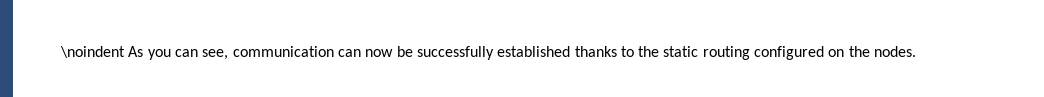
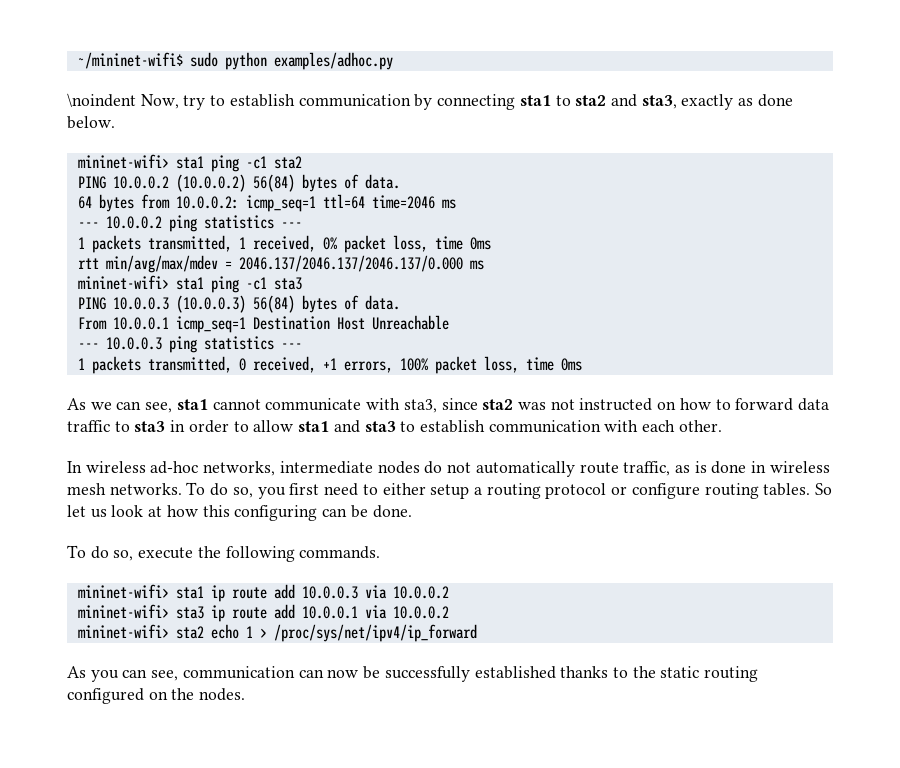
- \noindent As you can see, communication can now be successfully established thanks to the static routing configured on the nodes.
+ ~/mininet-wifi$ sudo python examples/adhoc.py
+ \noindent Now, try to establish communication by connecting sta1 to sta2 and sta3, exactly as done below.
+ mininet-wifi> sta1 ping -c1 sta2
+ PING 10.0.0.2 (10.0.0.2) 56(84) bytes of data.
+ 64 bytes from 10.0.0.2: icmp_seq=1 ttl=64 time=2046 ms
+ --- 10.0.0.2 ping statistics ---
+ 1 packets transmitted, 1 received, 0% packet loss, time 0ms
+ rtt min/avg/max/mdev = 2046.137/2046.137/2046.137/0.000 ms
+ mininet-wifi> sta1 ping -c1 sta3
+ PING 10.0.0.3 (10.0.0.3) 56(84) bytes of data.
+ From 10.0.0.1 icmp_seq=1 Destination Host Unreachable
+ --- 10.0.0.3 ping statistics ---
+ 1 packets transmitted, 0 received, +1 errors, 100% packet loss, time 0ms
+ As we can see, sta1 cannot communicate with sta3, since sta2 was not instructed on how to forward data traffic to sta3 in order to allow sta1 and sta3 to establish communication with each other.
+ In wireless ad-hoc networks, intermediate nodes do not automatically route traffic, as is done in wireless mesh networks. To do so, you first need to either setup a routing protocol or configure routing tables. So let us look at how this configuring can be done.
+ To do so, execute the following commands.
+ mininet-wifi> sta1 ip route add 10.0.0.3 via 10.0.0.2
+ mininet-wifi> sta3 ip route add 10.0.0.1 via 10.0.0.2
+ mininet-wifi> sta2 echo 1 > /proc/sys/net/ipv4/ip_forward
+ As you can see, communication can now be successfully established thanks to the static routing configured on the nodes.

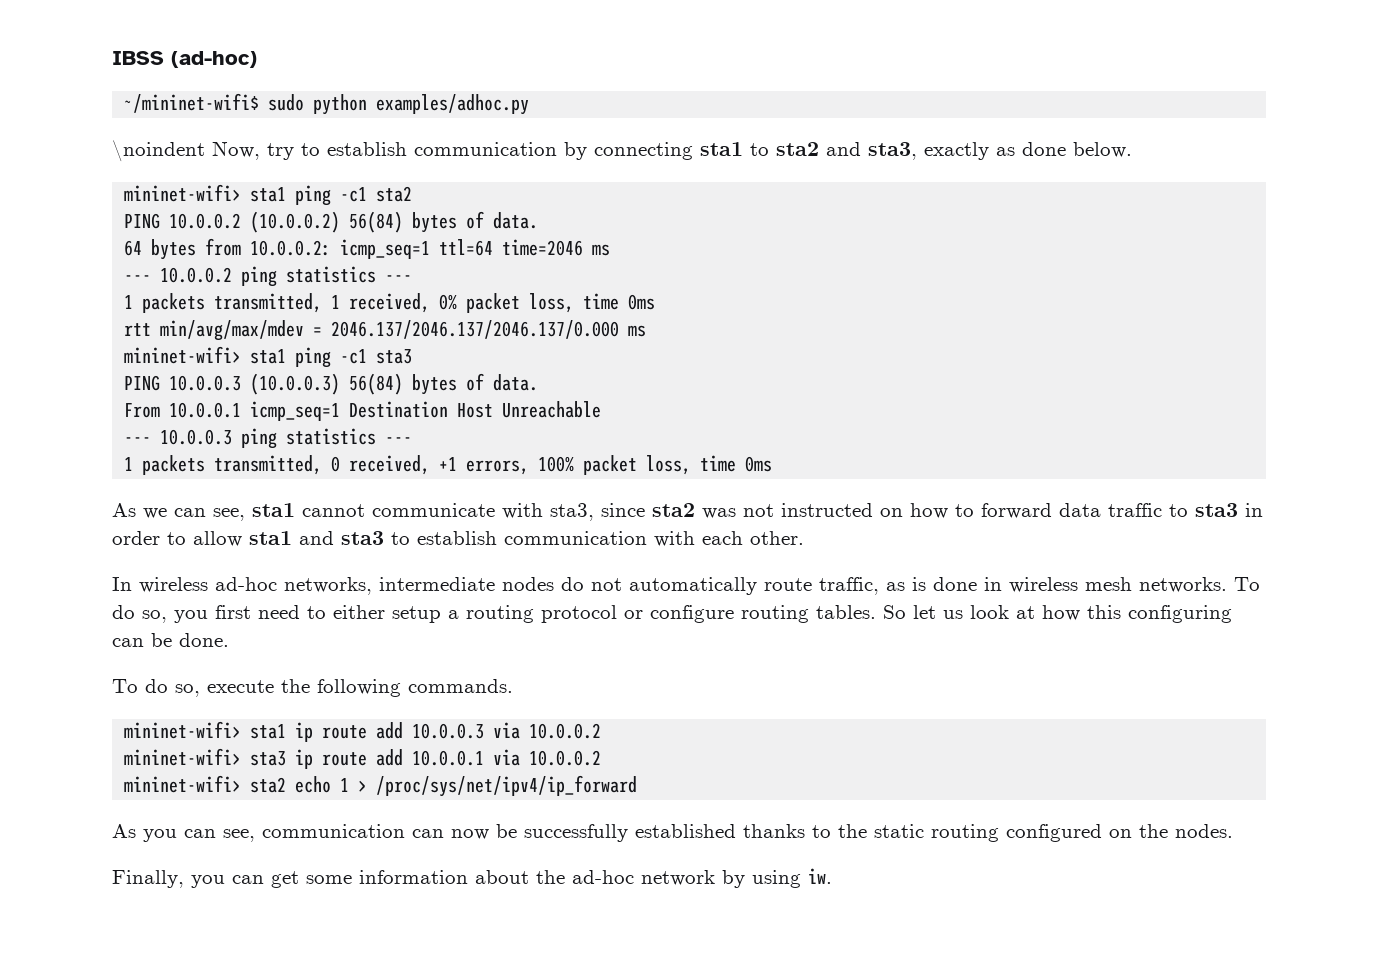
+ IBSS (ad-hoc)
+ Finally, you can get some information about the ad-hoc network by using iw.

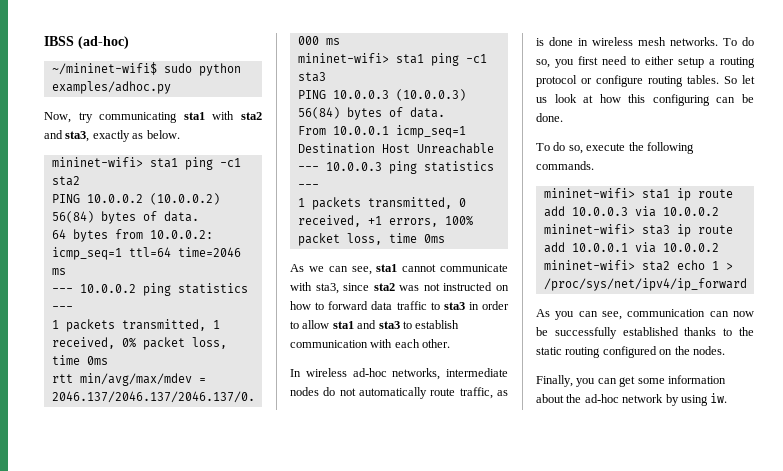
- \noindent Now, try to establish communication by connecting sta1 to sta2 and sta3, exactly as done below.
+ Now, try communicating sta1 with sta2 and sta3, exactly as below.

